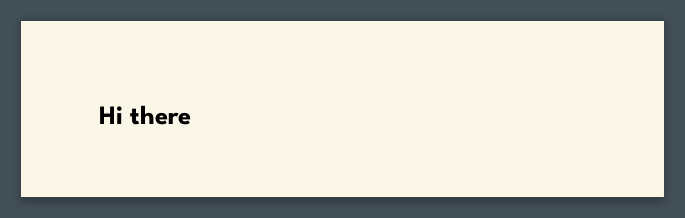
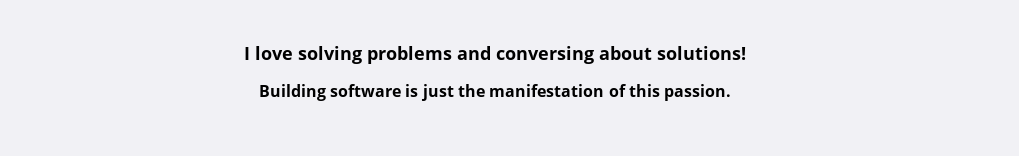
- Hi there
+ I love solving problems and conversing about solutions!
+ Building software is just the manifestation of this passion.

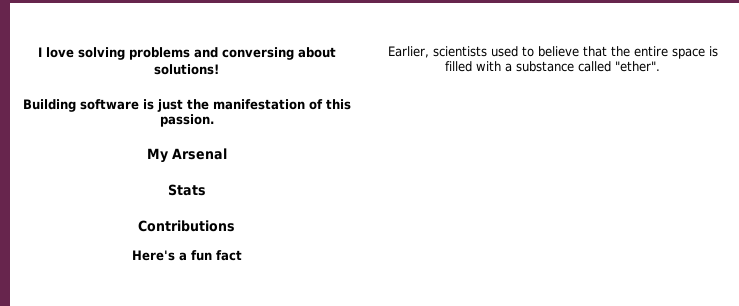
+ My Arsenal
+ Stats
+ Contributions
+ Here's a fun fact
+ Earlier, scientists used to believe that the entire space is filled with a substance called "ether".

